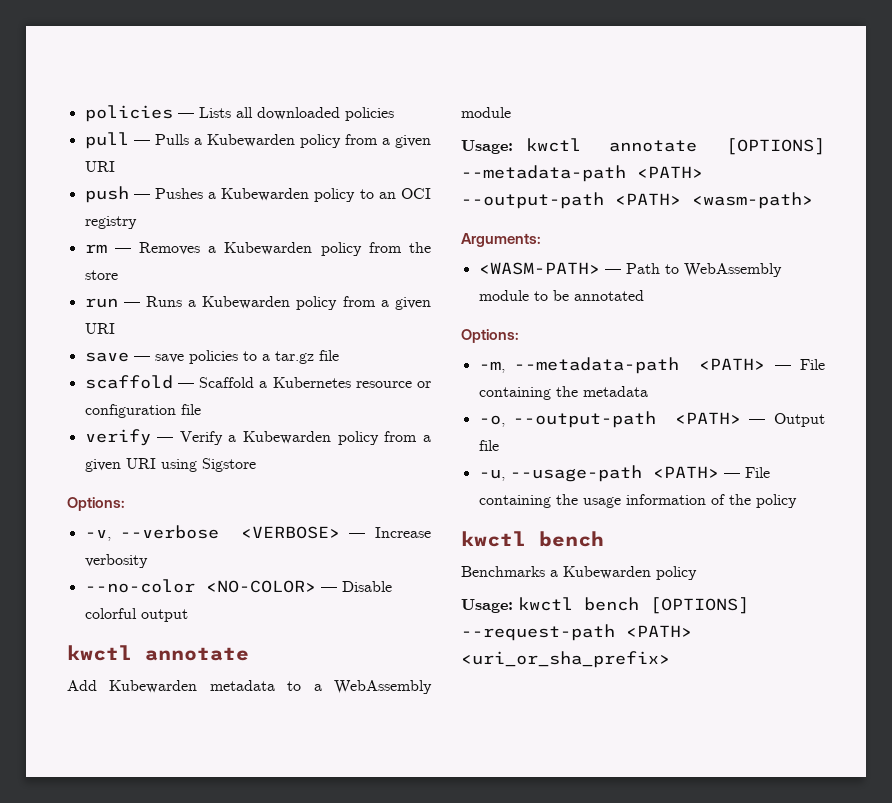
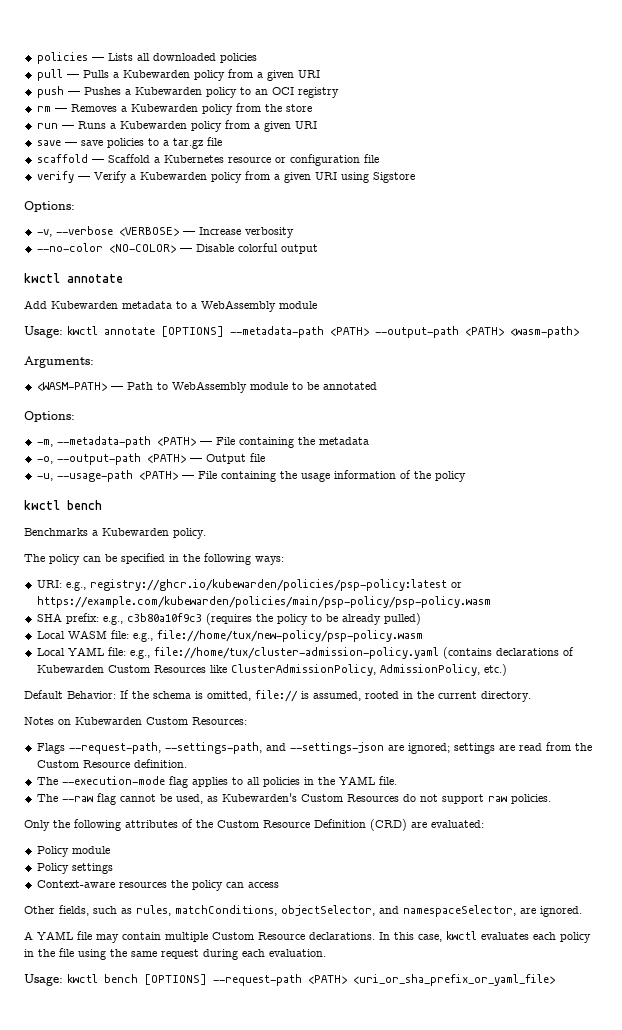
- Benchmarks a Kubewarden policy
+ Benchmarks a Kubewarden policy.
+ The policy can be specified in the following ways:
+ URI: e.g., registry://ghcr.io/kubewarden/policies/psp-policy:latest or https://example.com/kubewarden/policies/main/psp-policy/psp-policy.wasm
+ SHA prefix: e.g., c3b80a10f9c3 (requires the policy to be already pulled)
+ Local WASM file: e.g., file://home/tux/new-policy/psp-policy.wasm
+ Local YAML file: e.g., file://home/tux/cluster-admission-policy.yaml (contains declarations of Kubewarden Custom Resources like ClusterAdmissionPolicy, AdmissionPolicy, etc.)
+ Default Behavior: If the schema is omitted, file:// is assumed, rooted in the current directory.
+ Notes on Kubewarden Custom Resources:
+ Flags --request-path, --settings-path, and --settings-json are ignored; settings are read from the Custom Resource definition.
+ The --execution-mode flag applies to all policies in the YAML file.
+ The --raw flag cannot be used, as Kubewarden's Custom Resources do not support raw policies.
+ Only the following attributes of the Custom Resource Definition (CRD) are evaluated:
+ Policy module
+ Policy settings
+ Context-aware resources the policy can access
+ Other fields, such as rules, matchConditions, objectSelector, and namespaceSelector, are ignored.
+ A YAML file may contain multiple Custom Resource declarations. In this case, kwctl evaluates each policy in the file using the same request during each evaluation.
- Usage: kwctl bench [OPTIONS] --request-path <PATH> <uri_or_sha_prefix>
+ Usage: kwctl bench [OPTIONS] --request-path <PATH> <uri_or_sha_prefix_or_yaml_file>

